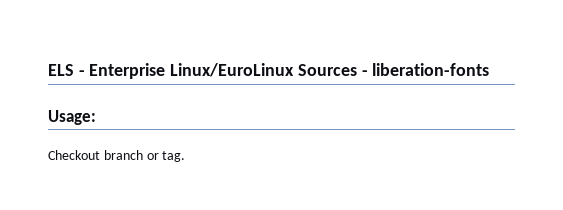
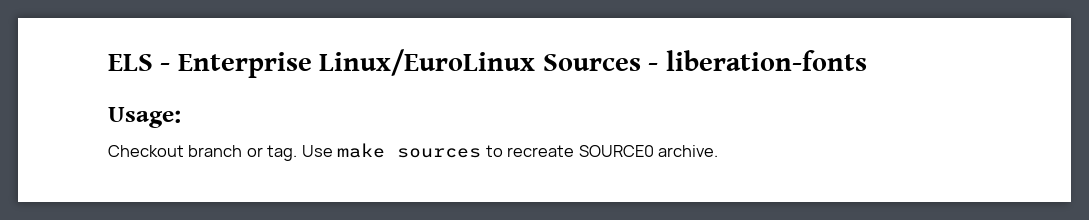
+ Use make sources to recreate SOURCE0 archive.

